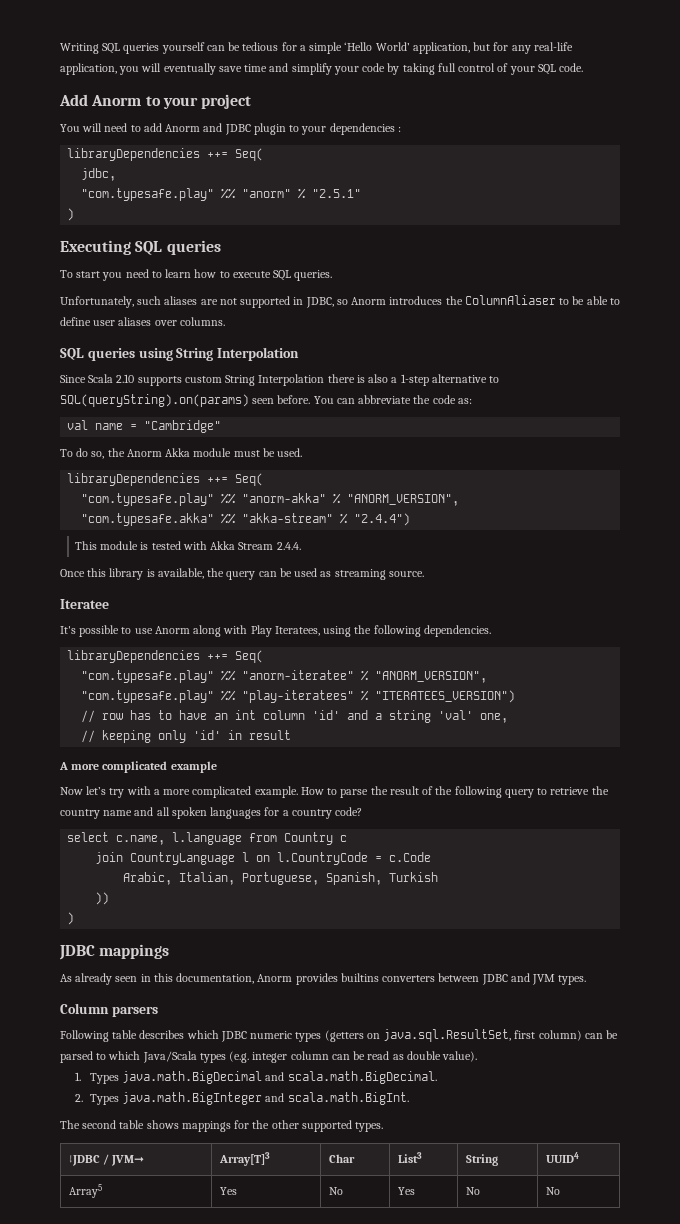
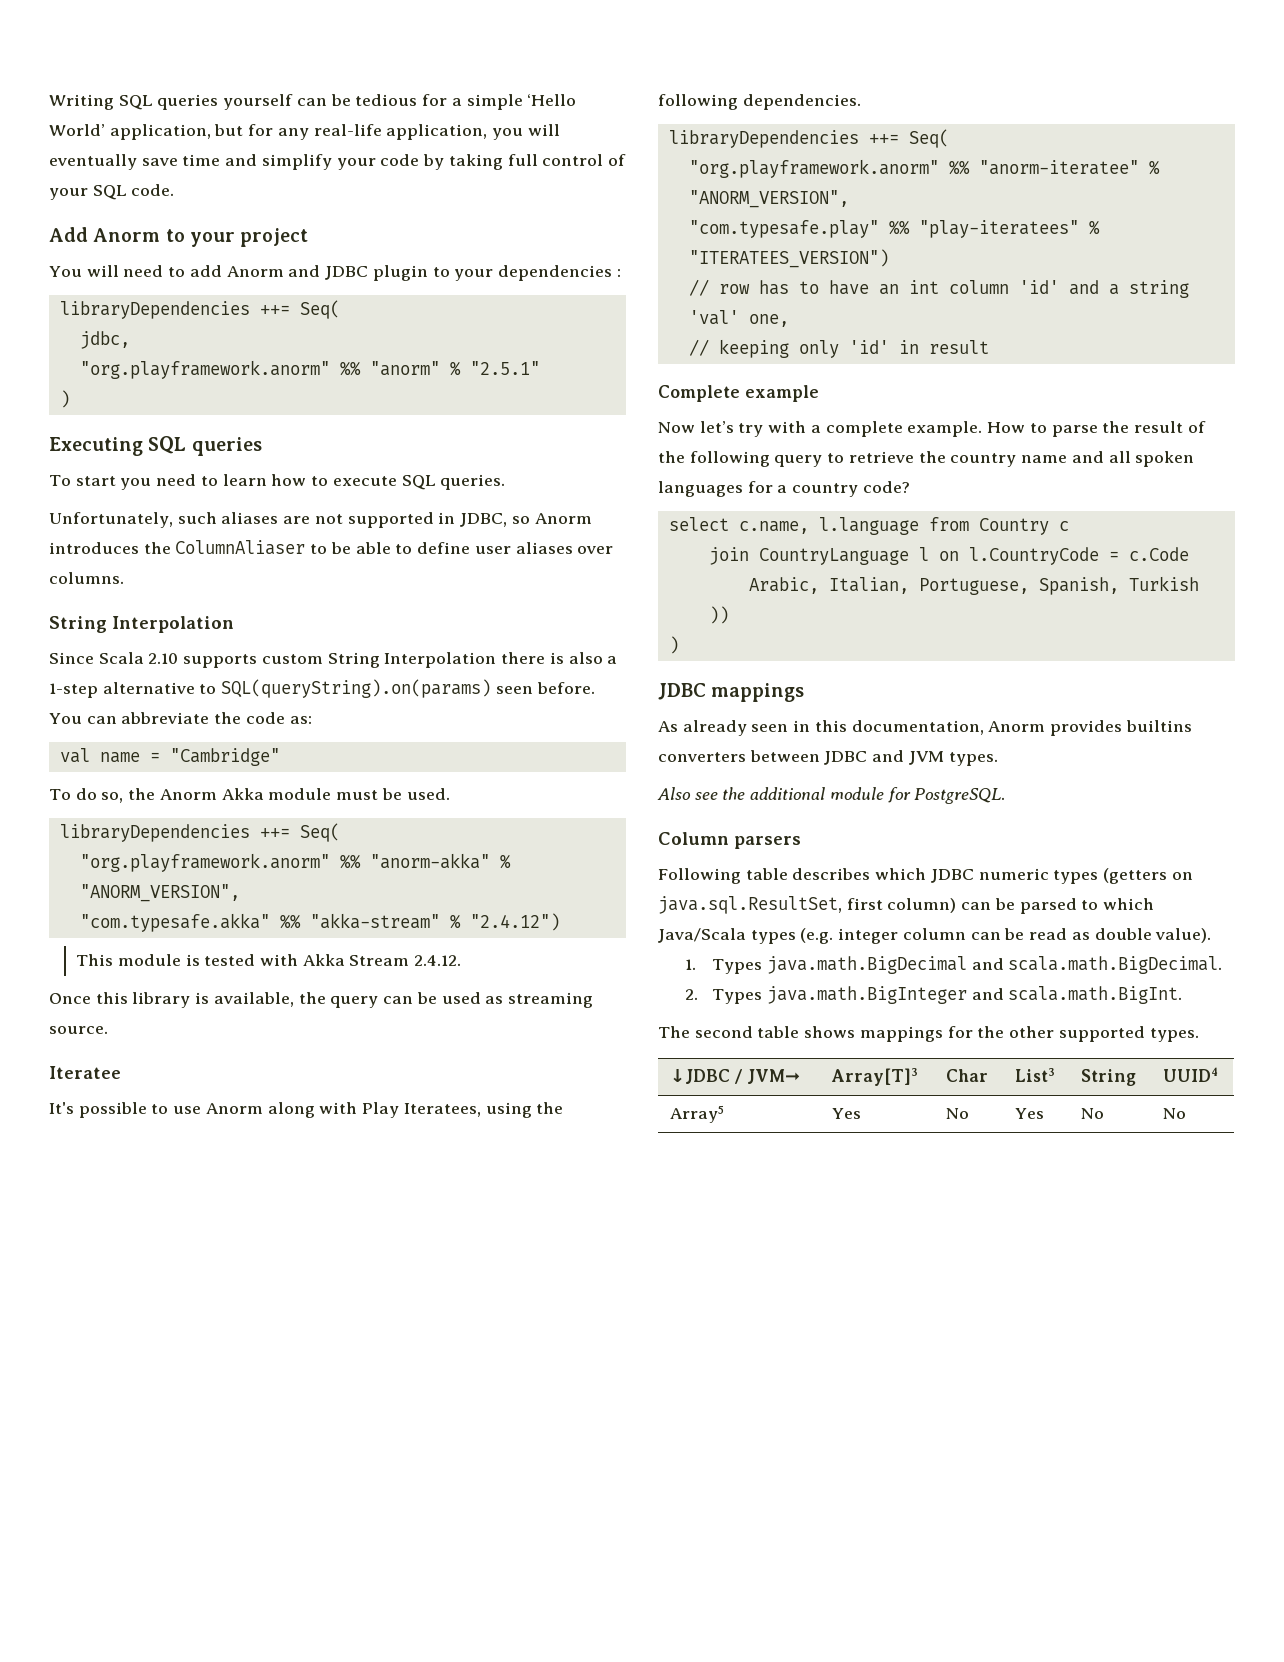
- "com.typesafe.play" %% "anorm" % "2.5.1"
+ "org.playframework.anorm" %% "anorm" % "2.5.1"
  Unfortunately, such aliases are not supported in JDBC, so Anorm introduces the ColumnAliaser to be able to define user aliases over columns.
- SQL queries using String Interpolation
+ String Interpolation
- "com.typesafe.play" %% "anorm-akka" % "ANORM_VERSION",
+ "org.playframework.anorm" %% "anorm-akka" % "ANORM_VERSION",
- "com.typesafe.akka" %% "akka-stream" % "2.4.4")
+ "com.typesafe.akka" %% "akka-stream" % "2.4.12")
- This module is tested with Akka Stream 2.4.4.
+ This module is tested with Akka Stream 2.4.12.
- "com.typesafe.play" %% "anorm-iteratee" % "ANORM_VERSION",
+ "org.playframework.anorm" %% "anorm-iteratee" % "ANORM_VERSION",
- A more complicated example
+ Complete example
- Now let’s try with a more complicated example.
+ Now let’s try with a complete example.
+ Also see the additional module for PostgreSQL.

